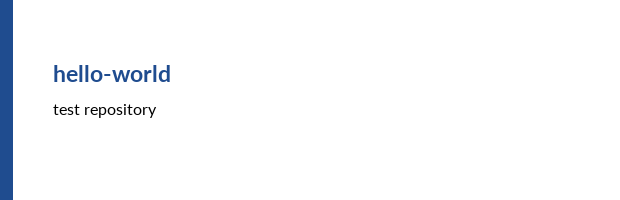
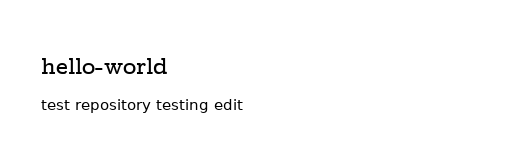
- test repository
+ test repository testing edit

